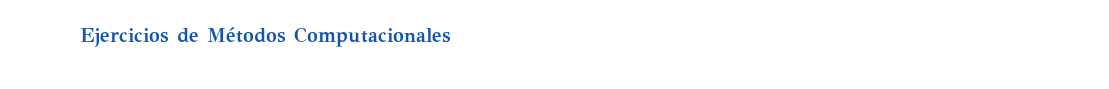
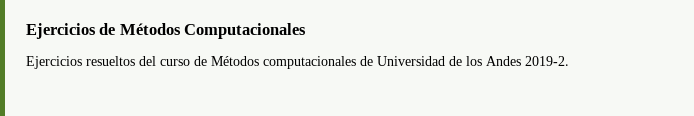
+ Ejercicios resueltos del curso de Métodos computacionales de Universidad de los Andes 2019-2.

